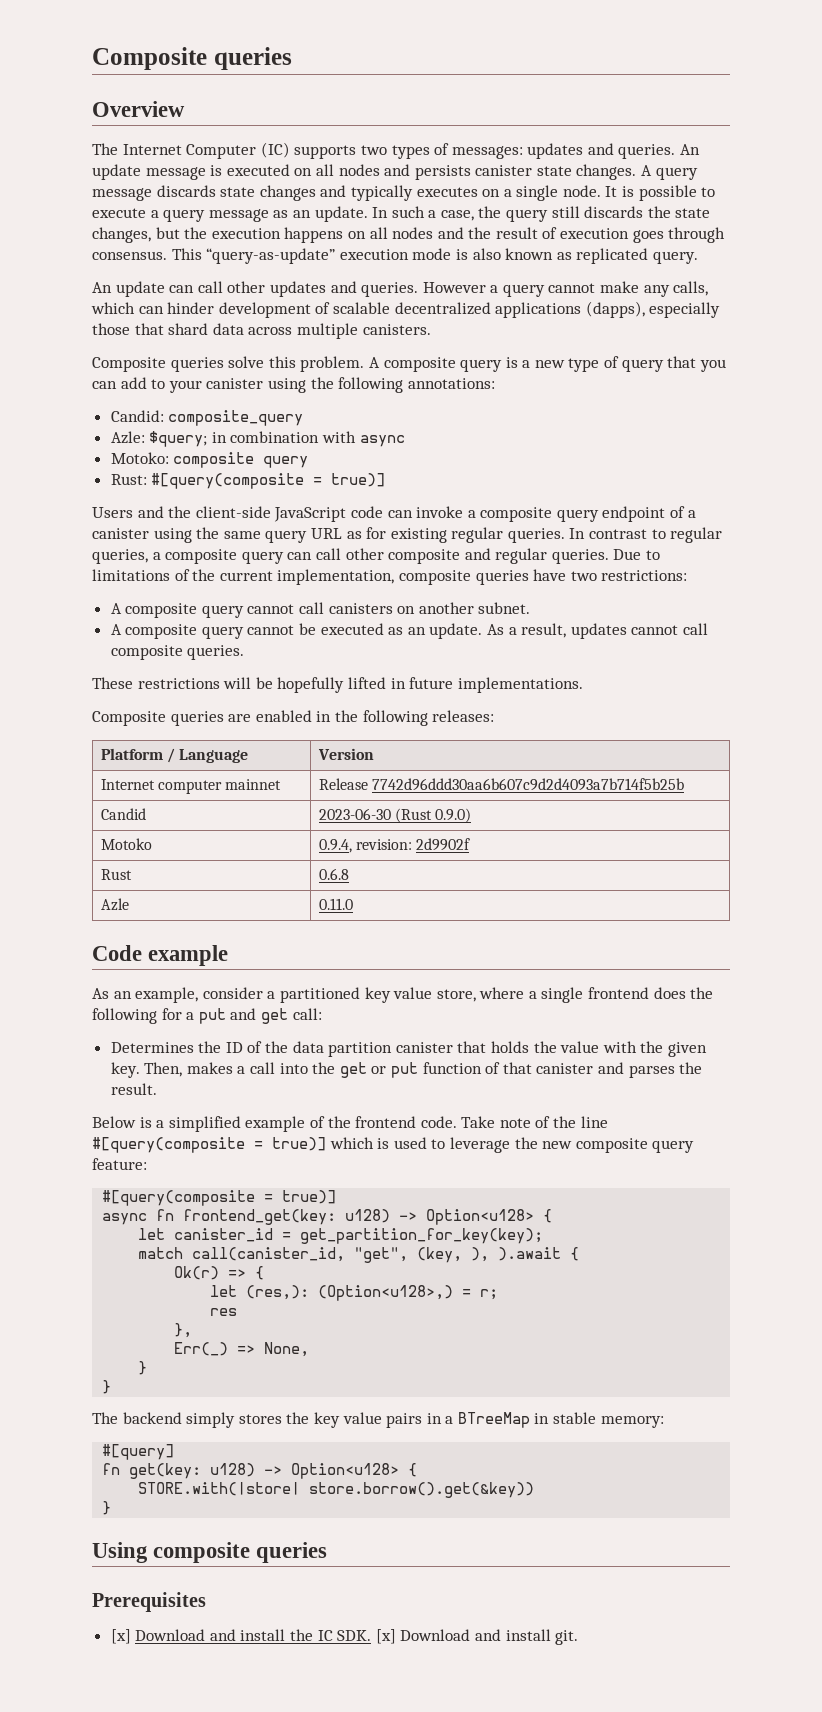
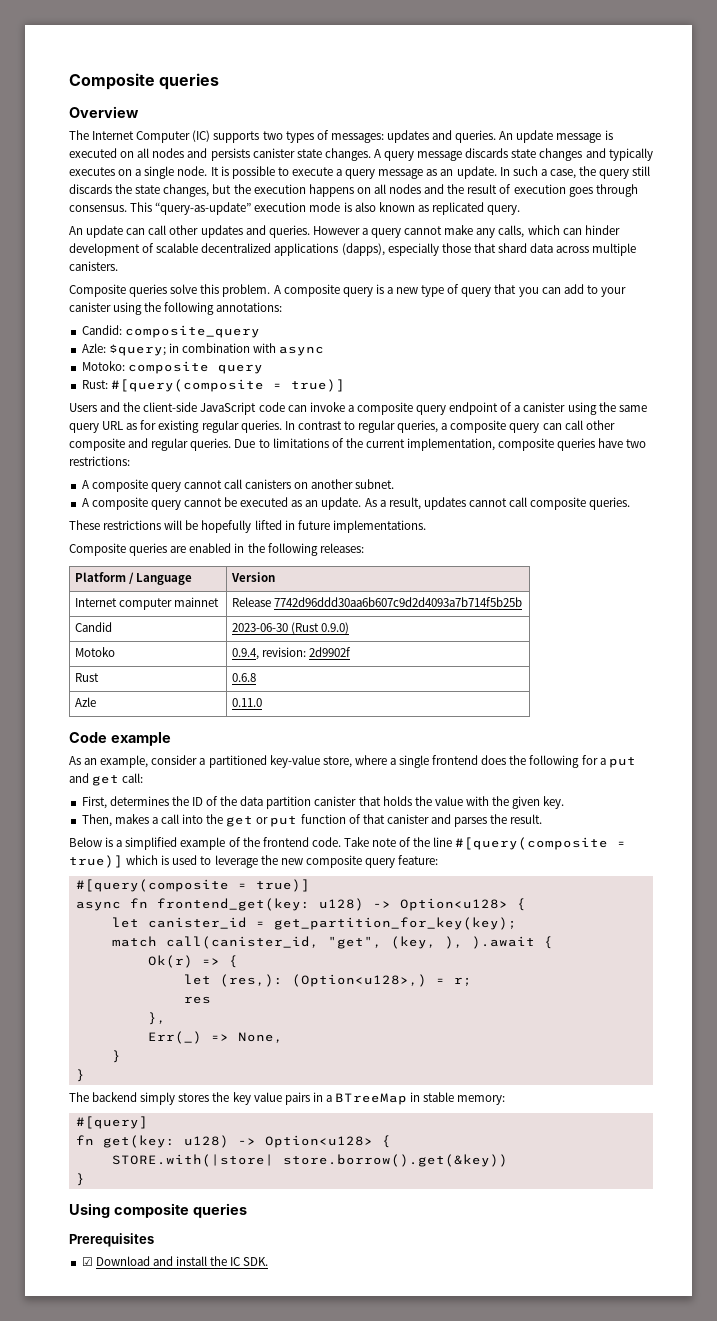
- As an example, consider a partitioned key value store, where a single frontend does the following for a put and get call:
+ As an example, consider a partitioned key-value store, where a single frontend does the following for a put and get call:
- Determines the ID of the data partition canister that holds the value with the given key. Then, makes a call into the get or put function of that canister and parses the result.
+ First, determines the ID of the data partition canister that holds the value with the given key.
+ Then, makes a call into the get or put function of that canister and parses the result.
- [x] Download and install the IC SDK. [x] Download and install git.
+ ☑ Download and install the IC SDK.

